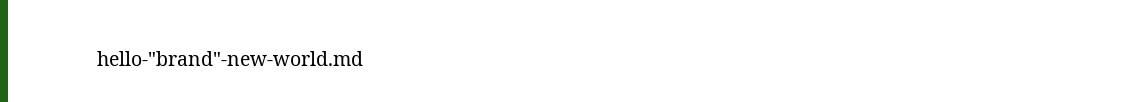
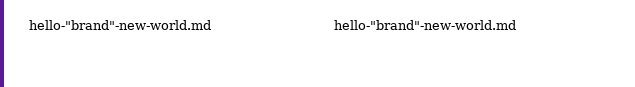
- hello-"brand"-new-world.md
+ hello-"brand"-new-world.md hello-"brand"-new-world.md

